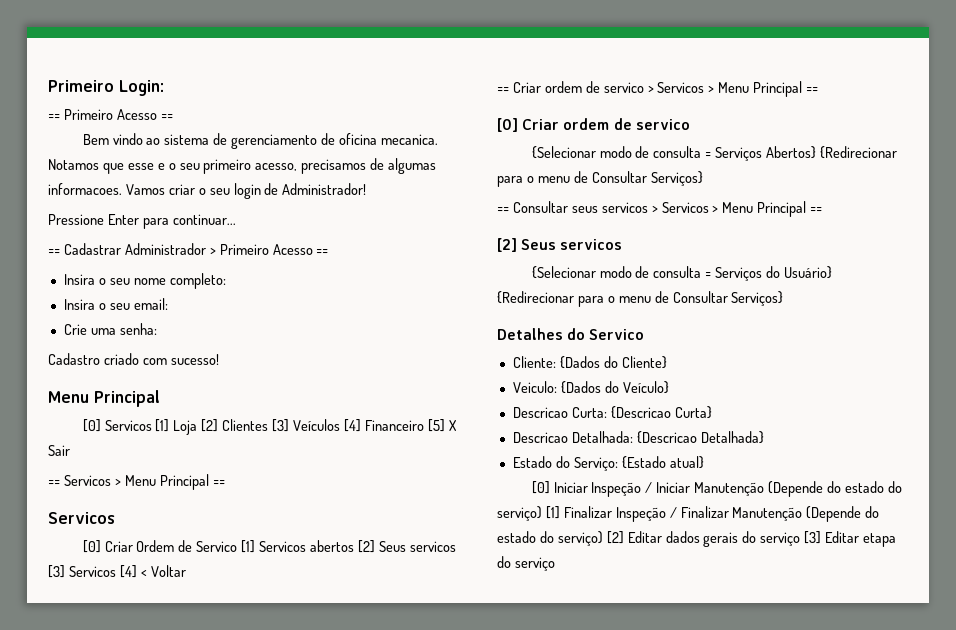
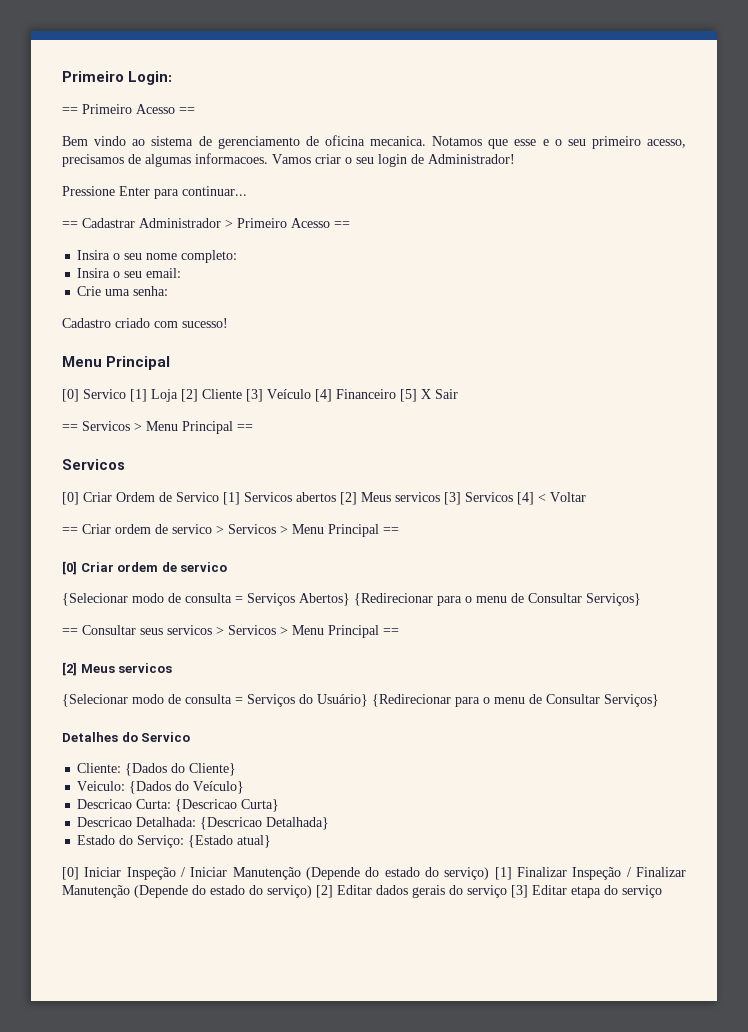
- [0] Servicos [1] Loja [2] Clientes [3] Veículos [4] Financeiro [5] X Sair
+ [0] Servico [1] Loja [2] Cliente [3] Veículo [4] Financeiro [5] X Sair
- [0] Criar Ordem de Servico [1] Servicos abertos [2] Seus servicos [3] Servicos [4] < Voltar
+ [0] Criar Ordem de Servico [1] Servicos abertos [2] Meus servicos [3] Servicos [4] < Voltar
  == Consultar seus servicos > Servicos > Menu Principal ==
- [2] Seus servicos
+ [2] Meus servicos

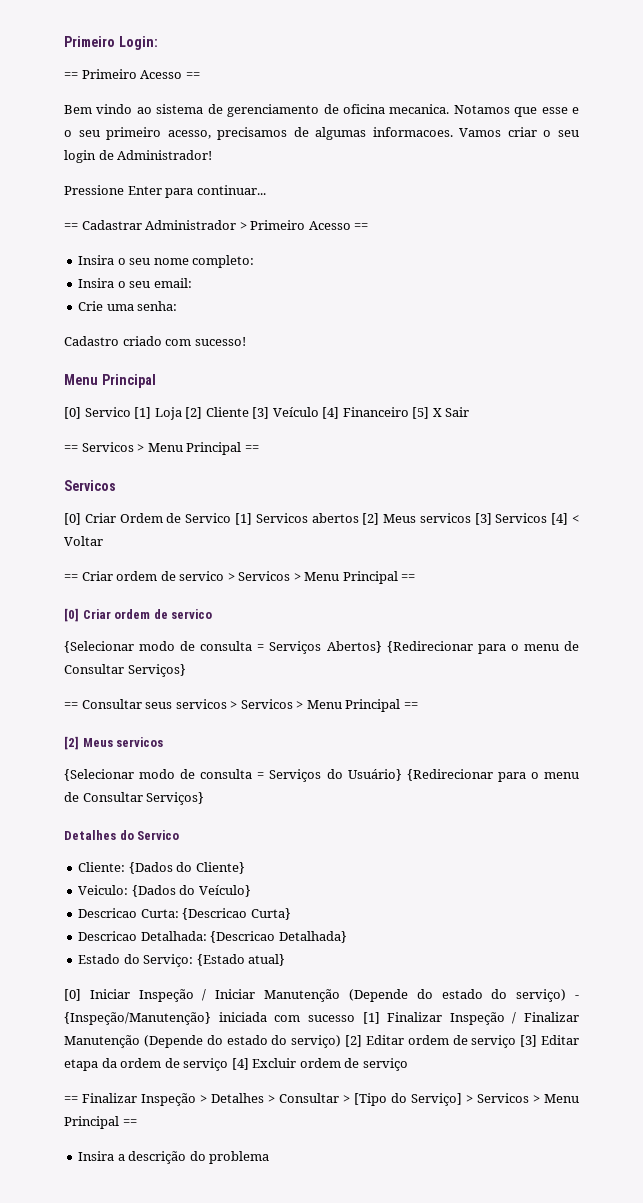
- [0] Iniciar Inspeção / Iniciar Manutenção (Depende do estado do serviço) [1] Finalizar Inspeção / Finalizar Manutenção (Depende do estado do serviço) [2] Editar dados gerais do serviço [3] Editar etapa do serviço
+ [0] Iniciar Inspeção / Iniciar Manutenção (Depende do estado do serviço) - {Inspeção/Manutenção} iniciada com sucesso [1] Finalizar Inspeção / Finalizar Manutenção (Depende do estado do serviço) [2] Editar ordem de serviço [3] Editar etapa da ordem de serviço [4] Excluir ordem de serviço
+ == Finalizar Inspeção > Detalhes > Consultar > [Tipo do Serviço] > Servicos > Menu Principal ==
+ Insira a descrição do problema

